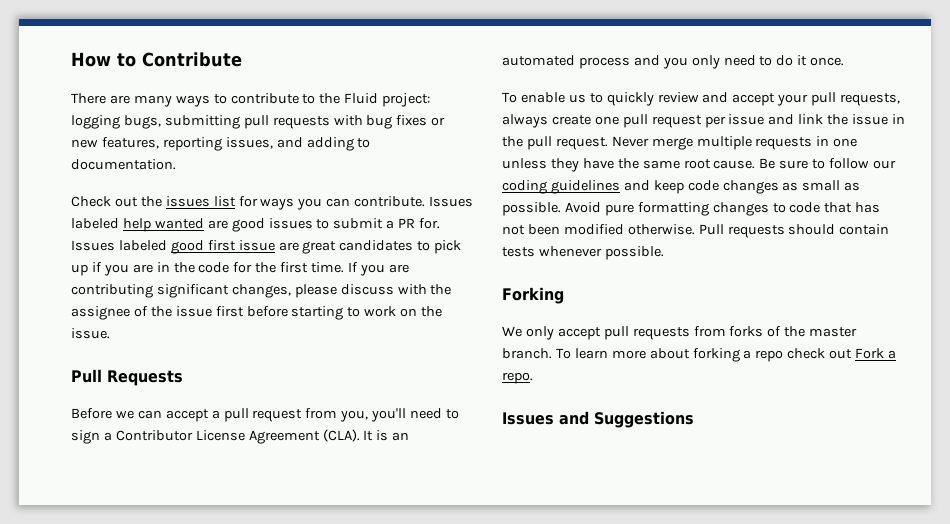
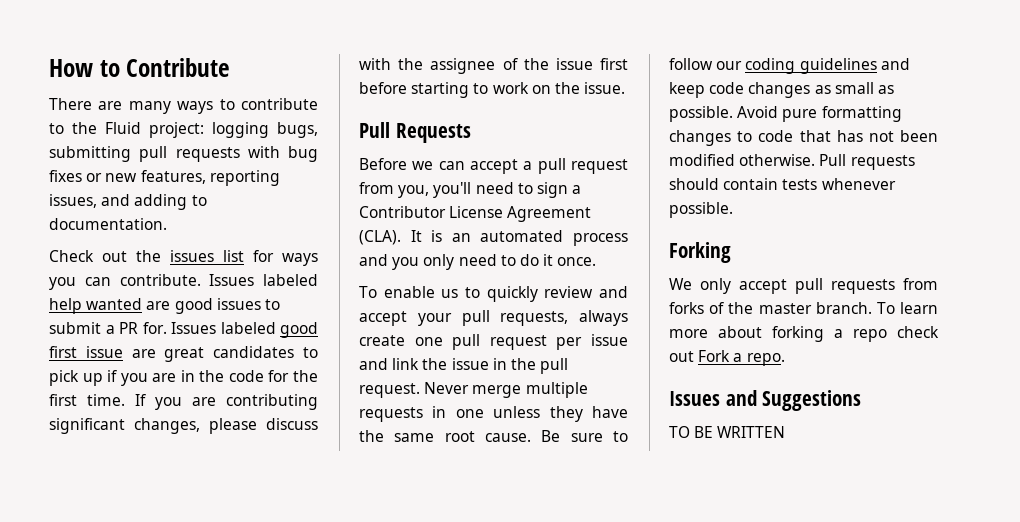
+ TO BE WRITTEN

